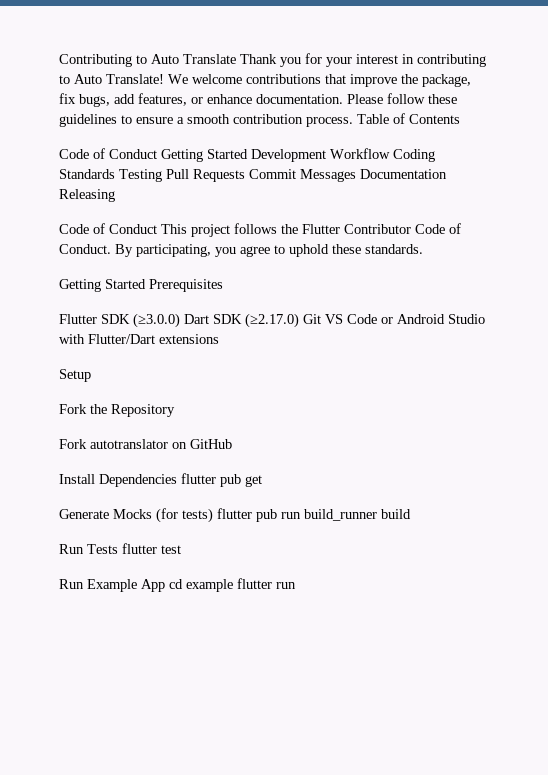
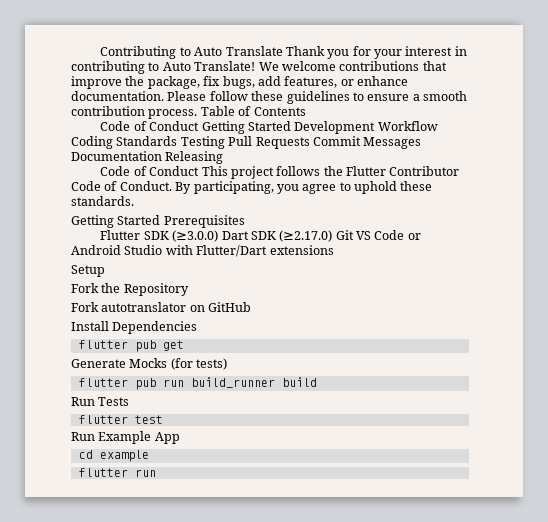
- Install Dependencies flutter pub get
+ Install Dependencies
+ flutter pub get
- Generate Mocks (for tests) flutter pub run build_runner build
+ Generate Mocks (for tests)
+ flutter pub run build_runner build
- Run Tests flutter test
+ Run Tests
+ flutter test
- Run Example App cd example flutter run
+ Run Example App
+ cd example
+ flutter run

